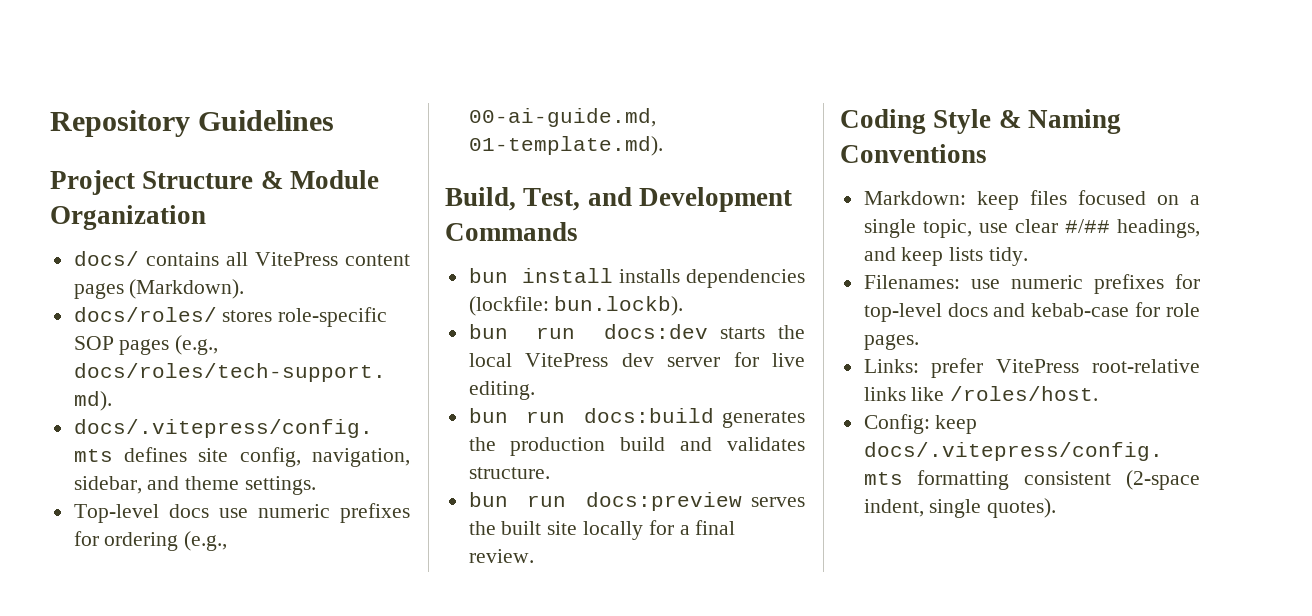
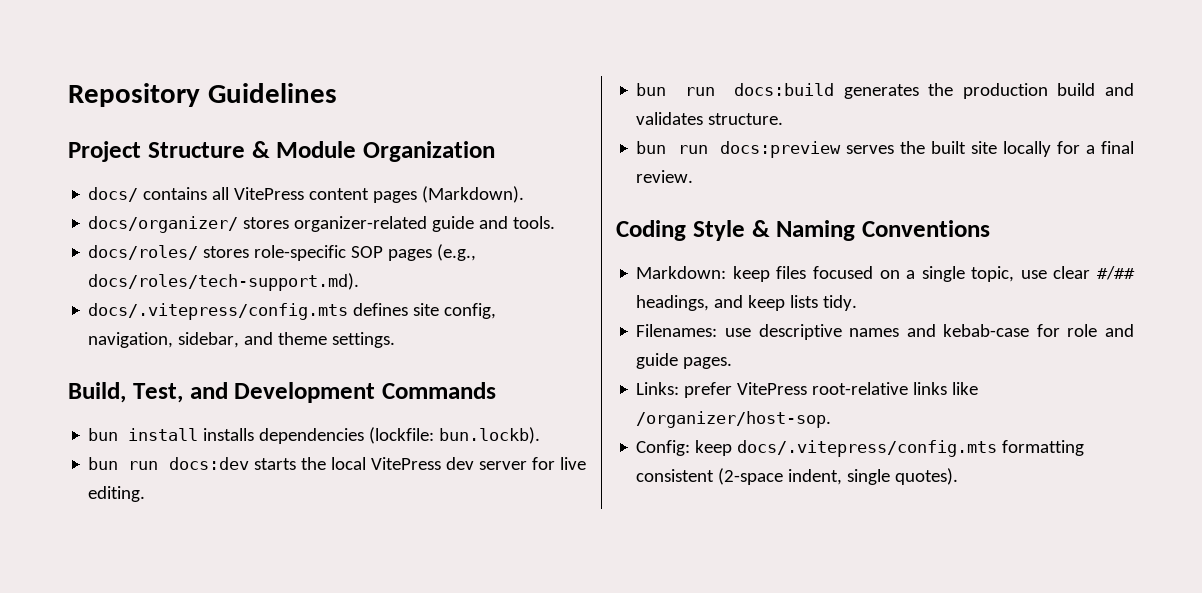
+ docs/organizer/ stores organizer-related guide and tools.
- Top-level docs use numeric prefixes for ordering (e.g., 00-ai-guide.md, 01-template.md).
- Filenames: use numeric prefixes for top-level docs and kebab-case for role pages.
+ Filenames: use descriptive names and kebab-case for role and guide pages.
- Links: prefer VitePress root-relative links like /roles/host.
+ Links: prefer VitePress root-relative links like /organizer/host-sop.

